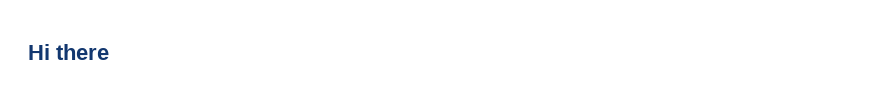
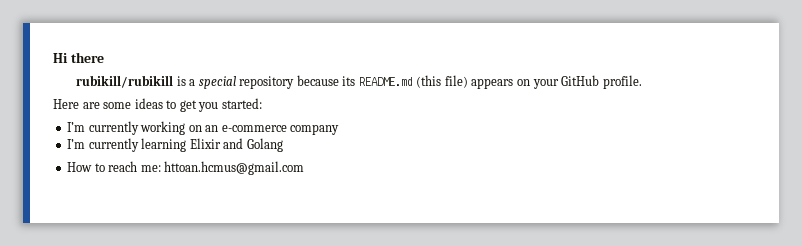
+ rubikill/rubikill is a special repository because its README.md (this file) appears on your GitHub profile.
+ Here are some ideas to get you started:
+ I’m currently working on an e-commerce company
+ I’m currently learning Elixir and Golang
+ How to reach me: httoan.hcmus@gmail.com

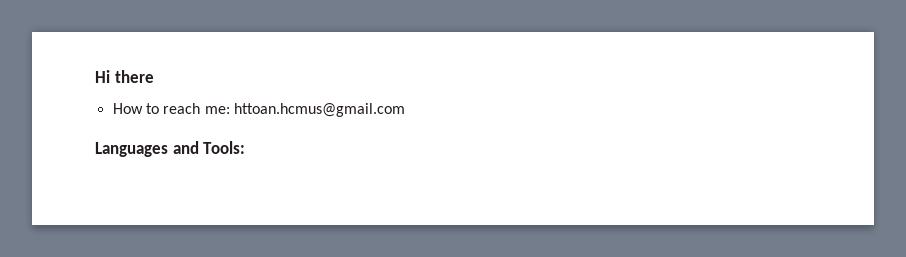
- rubikill/rubikill is a special repository because its README.md (this file) appears on your GitHub profile.
- Here are some ideas to get you started:
- I’m currently working on an e-commerce company
- I’m currently learning Elixir and Golang
+ Languages and Tools:

